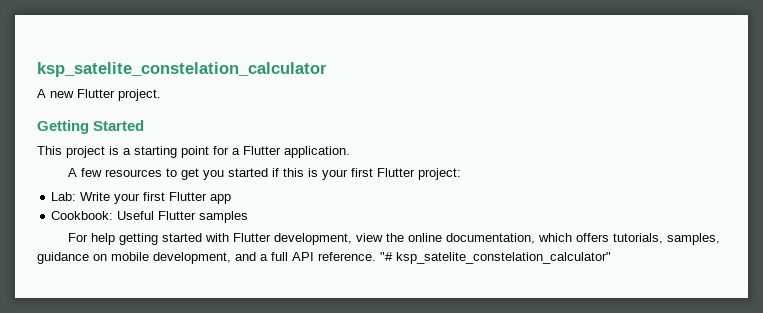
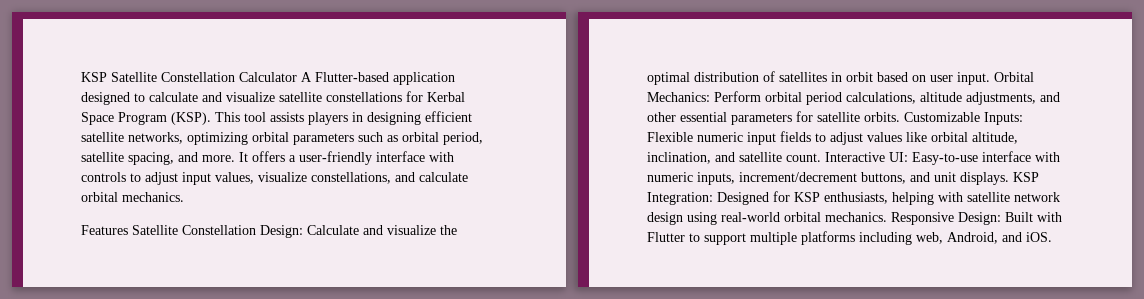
- ksp_satelite_constelation_calculator
- A new Flutter project.
- Getting Started
- This project is a starting point for a Flutter application.
- A few resources to get you started if this is your first Flutter project:
- Lab: Write your first Flutter app
- Cookbook: Useful Flutter samples
- For help getting started with Flutter development, view the online documentation, which offers tutorials, samples, guidance on mobile development, and a full API reference. "# ksp_satelite_constelation_calculator"
+ KSP Satellite Constellation Calculator A Flutter-based application designed to calculate and visualize satellite constellations for Kerbal Space Program (KSP). This tool assists players in designing efficient satellite networks, optimizing orbital parameters such as orbital period, satellite spacing, and more. It offers a user-friendly interface with controls to adjust input values, visualize constellations, and calculate orbital mechanics.
+ Features Satellite Constellation Design: Calculate and visualize the optimal distribution of satellites in orbit based on user input. Orbital Mechanics: Perform orbital period calculations, altitude adjustments, and other essential parameters for satellite orbits. Customizable Inputs: Flexible numeric input fields to adjust values like orbital altitude, inclination, and satellite count. Interactive UI: Easy-to-use interface with numeric inputs, increment/decrement buttons, and unit displays. KSP Integration: Designed for KSP enthusiasts, helping with satellite network design using real-world orbital mechanics. Responsive Design: Built with Flutter to support multiple platforms including web, Android, and iOS.

